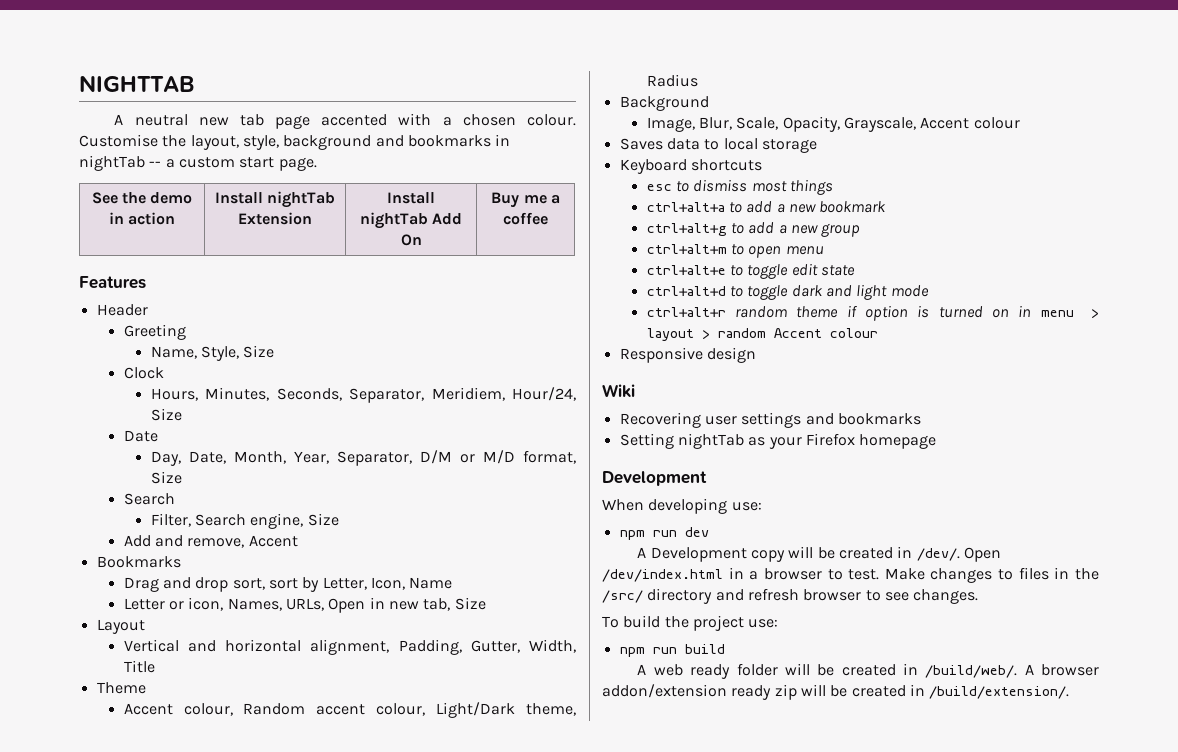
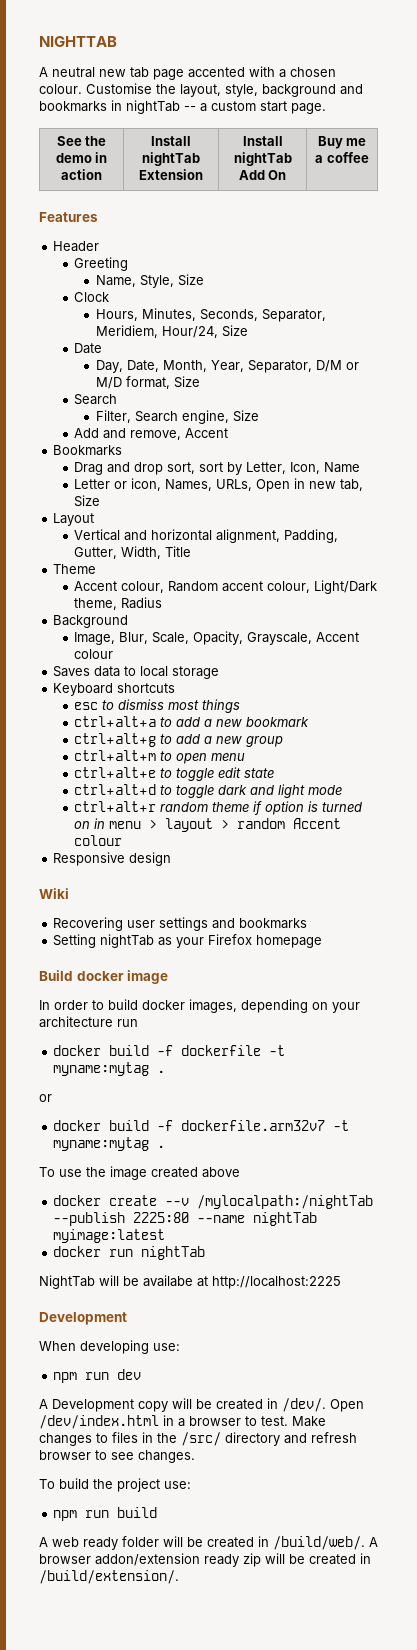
+ Build docker image
+ In order to build docker images, depending on your architecture run
+ docker build -f dockerfile -t myname:mytag .
+ or
+ docker build -f dockerfile.arm32v7 -t myname:mytag .
+ To use the image created above
+ docker create --v /mylocalpath:/nightTab --publish 2225:80 --name nightTab myimage:latest
+ docker run nightTab
+ NightTab will be availabe at http://localhost:2225

